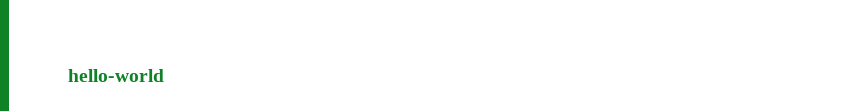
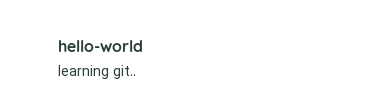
+ learning git..

